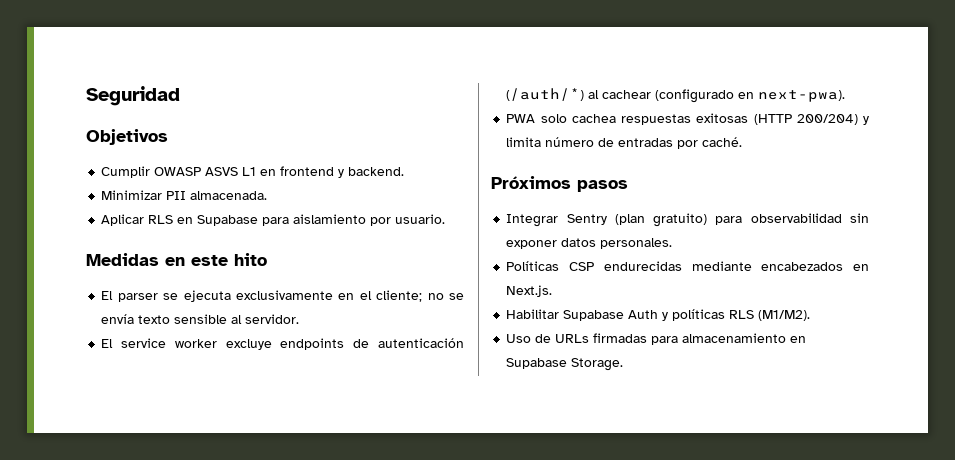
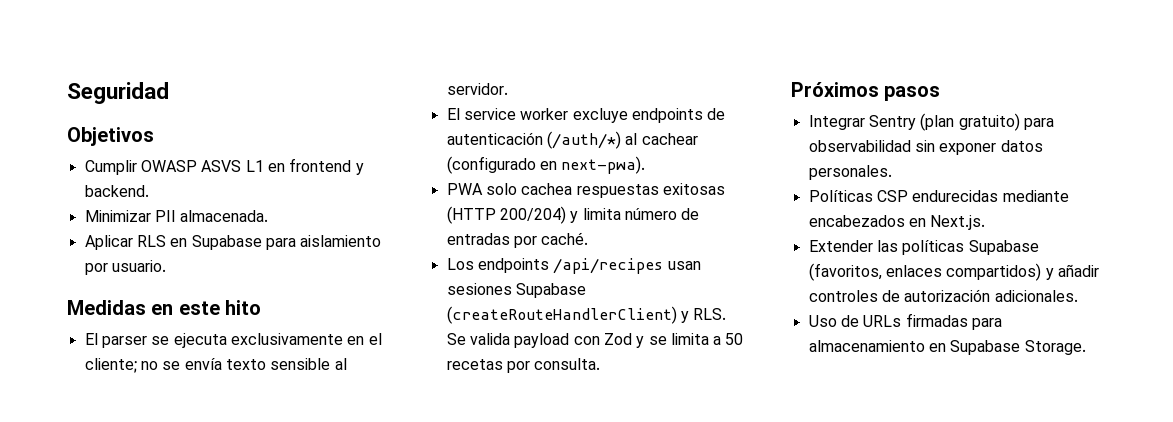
+ Los endpoints /api/recipes usan sesiones Supabase (createRouteHandlerClient) y RLS. Se valida payload con Zod y se limita a 50 recetas por consulta.
- Habilitar Supabase Auth y políticas RLS (M1/M2).
+ Extender las políticas Supabase (favoritos, enlaces compartidos) y añadir controles de autorización adicionales.

